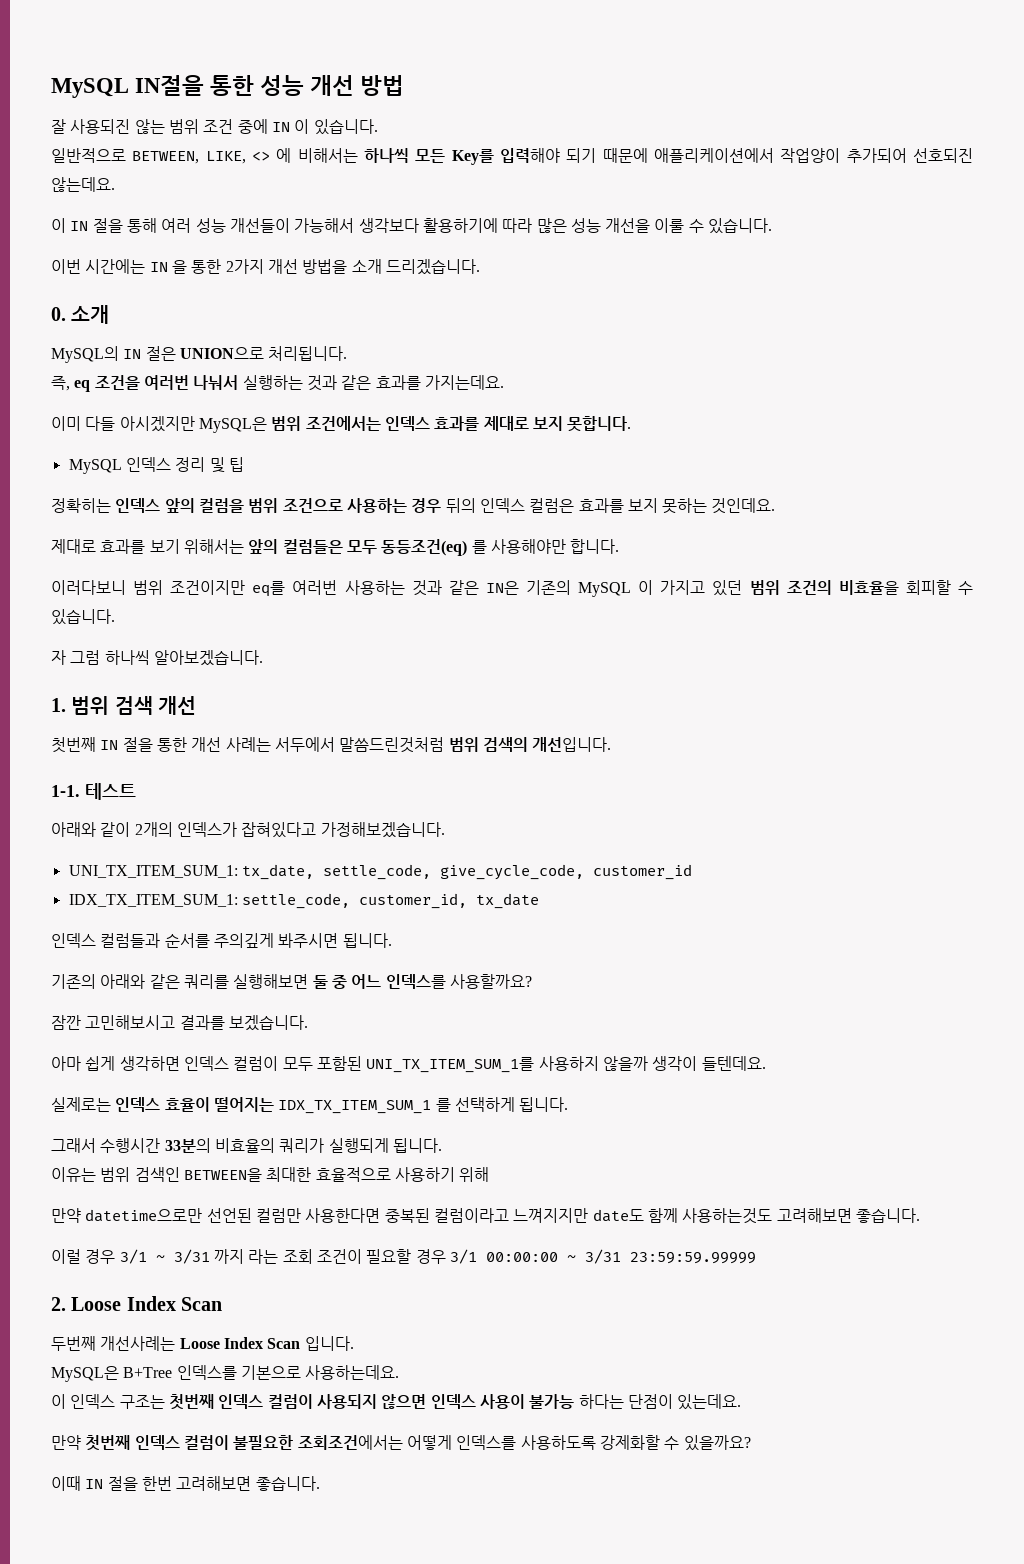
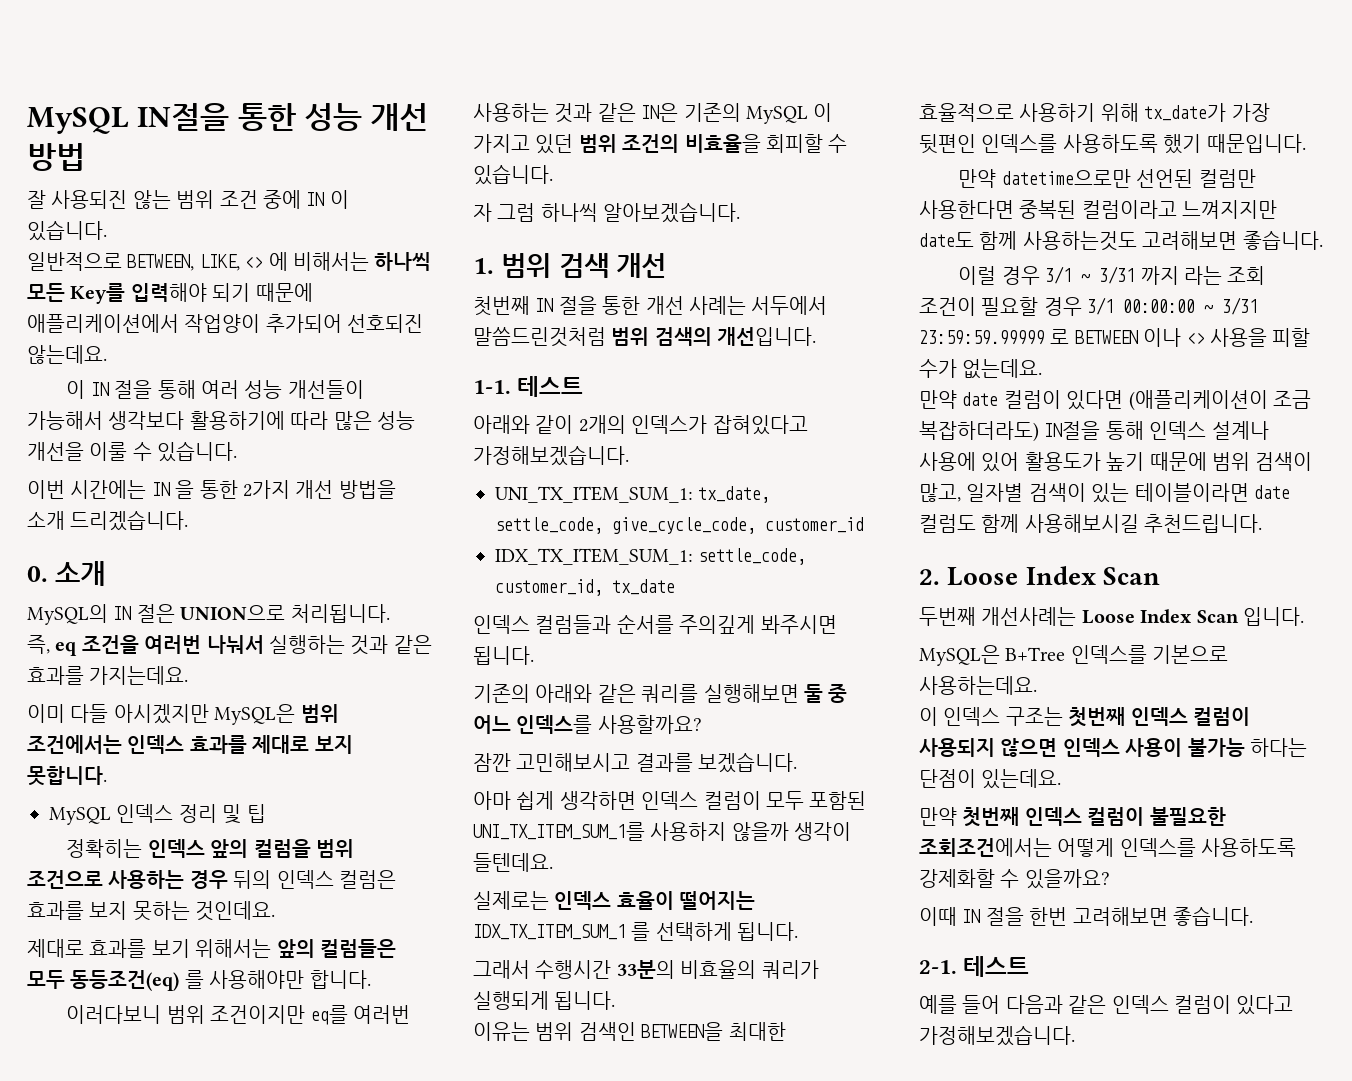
- 이유는 범위 검색인 BETWEEN을 최대한 효율적으로 사용하기 위해
+ 이유는 범위 검색인 BETWEEN을 최대한 효율적으로 사용하기 위해 tx_date가 가장 뒷편인 인덱스를 사용하도록 했기 때문입니다.
- 이럴 경우 3/1 ~ 3/31 까지 라는 조회 조건이 필요할 경우 3/1 00:00:00 ~ 3/31 23:59:59.99999
+ 이럴 경우 3/1 ~ 3/31 까지 라는 조회 조건이 필요할 경우 3/1 00:00:00 ~ 3/31 23:59:59.99999 로 BETWEEN 이나 <> 사용을 피할 수가 없는데요.
+ 만약 date 컬럼이 있다면 (애플리케이션이 조금 복잡하더라도) IN절을 통해 인덱스 설계나 사용에 있어 활용도가 높기 때문에 범위 검색이 많고, 일자별 검색이 있는 테이블이라면 date 컬럼도 함께 사용해보시길 추천드립니다.
+ 2-1. 테스트
+ 예를 들어 다음과 같은 인덱스 컬럼이 있다고 가정해보겠습니다.

